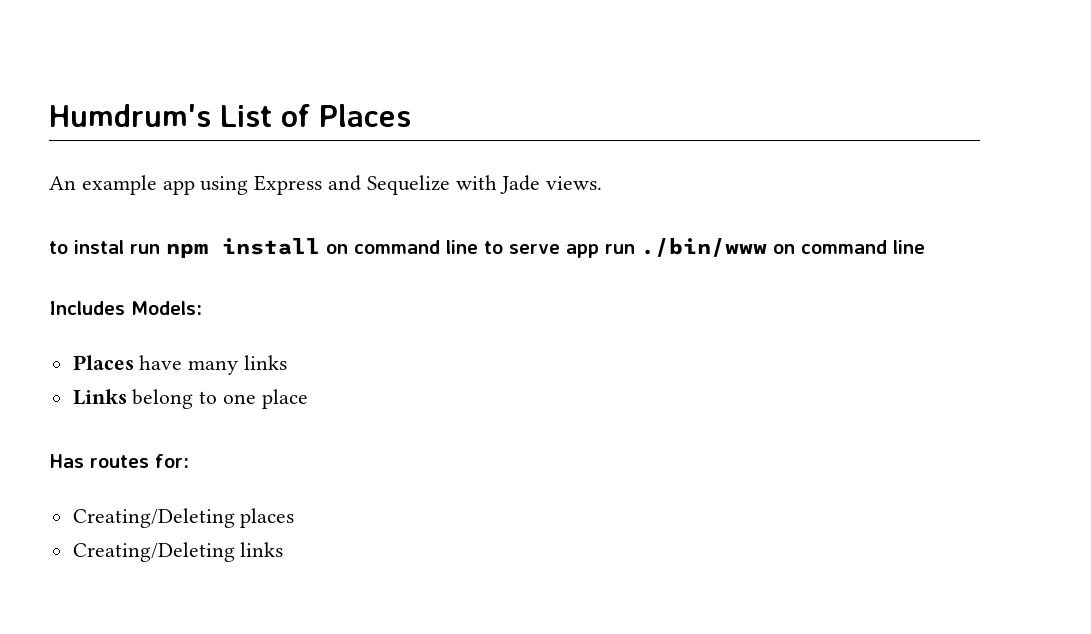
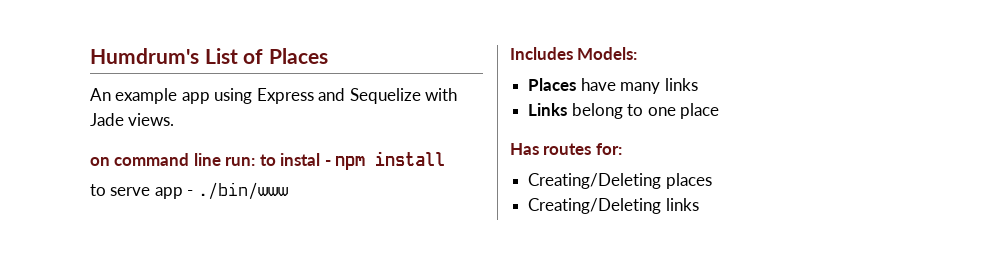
- to instal run npm install on command line to serve app run ./bin/www on command line
+ on command line run: to instal - npm install
+ to serve app - ./bin/www

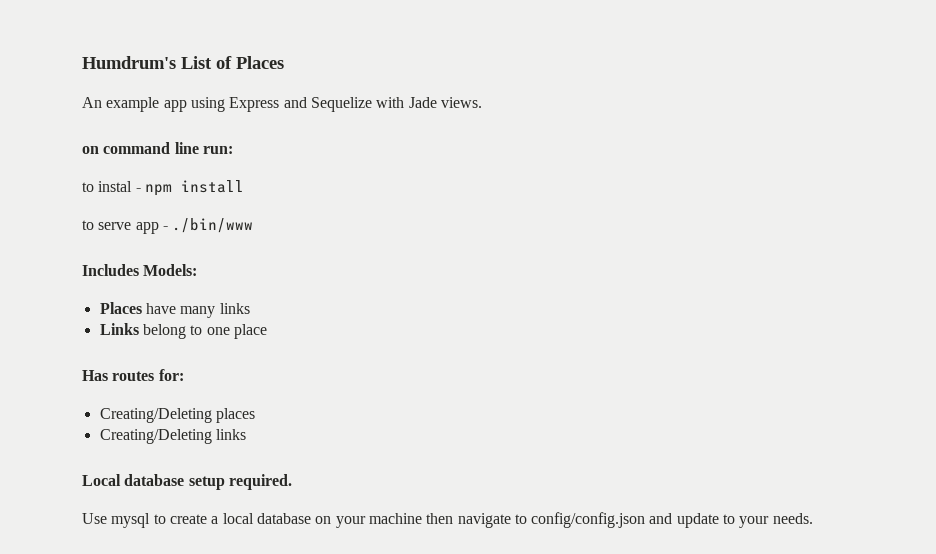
- on command line run: to instal - npm install
+ on command line run:
+ to instal - npm install
+ Local database setup required.
+ Use mysql to create a local database on your machine then navigate to config/config.json and update to your needs.

